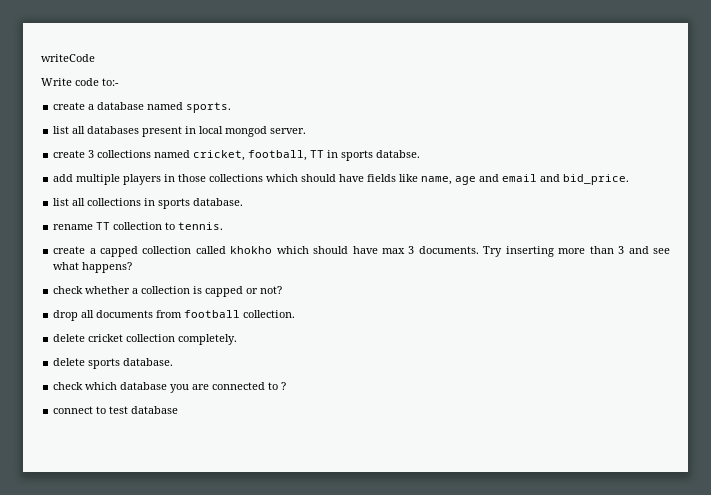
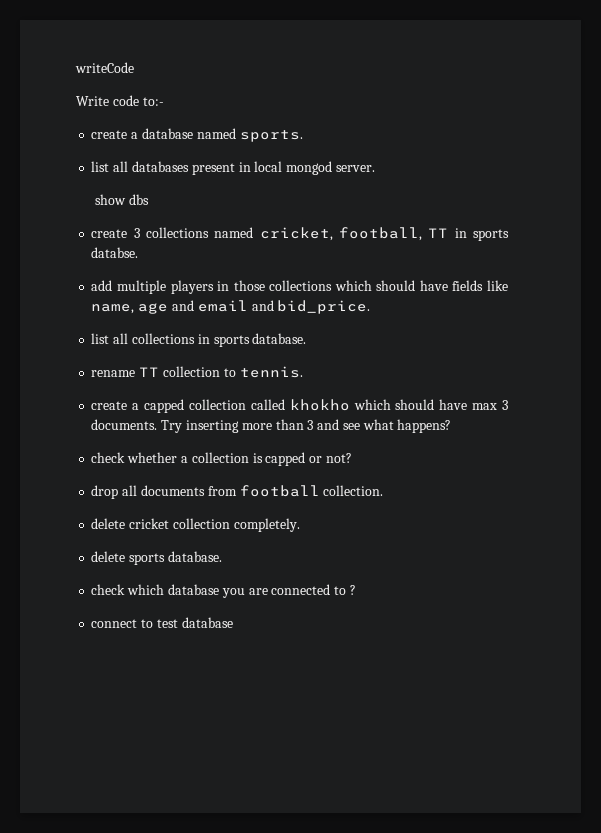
+ show dbs

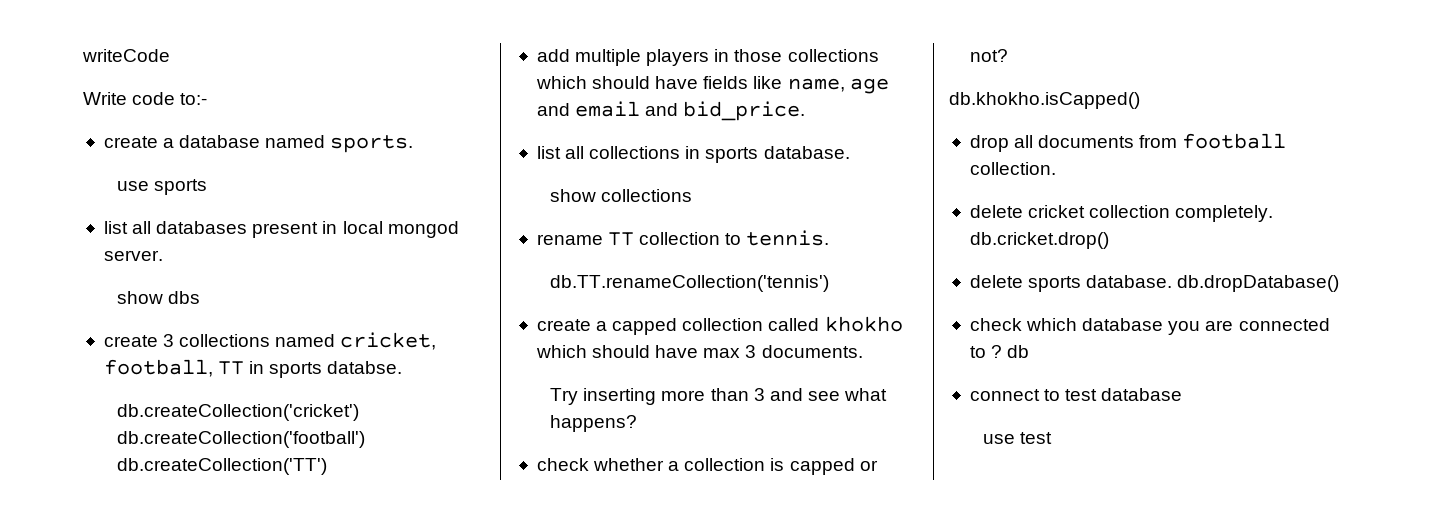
+ use sports
+ db.createCollection('cricket') db.createCollection('football') db.createCollection('TT')
+ show collections
+ db.TT.renameCollection('tennis')
- create a capped collection called khokho which should have max 3 documents. Try inserting more than 3 and see what happens?
+ create a capped collection called khokho which should have max 3 documents.
+ Try inserting more than 3 and see what happens?
+ db.khokho.isCapped()
- delete cricket collection completely.
+ delete cricket collection completely. db.cricket.drop()
- delete sports database.
+ delete sports database. db.dropDatabase()
- check which database you are connected to ?
+ check which database you are connected to ? db
+ use test

